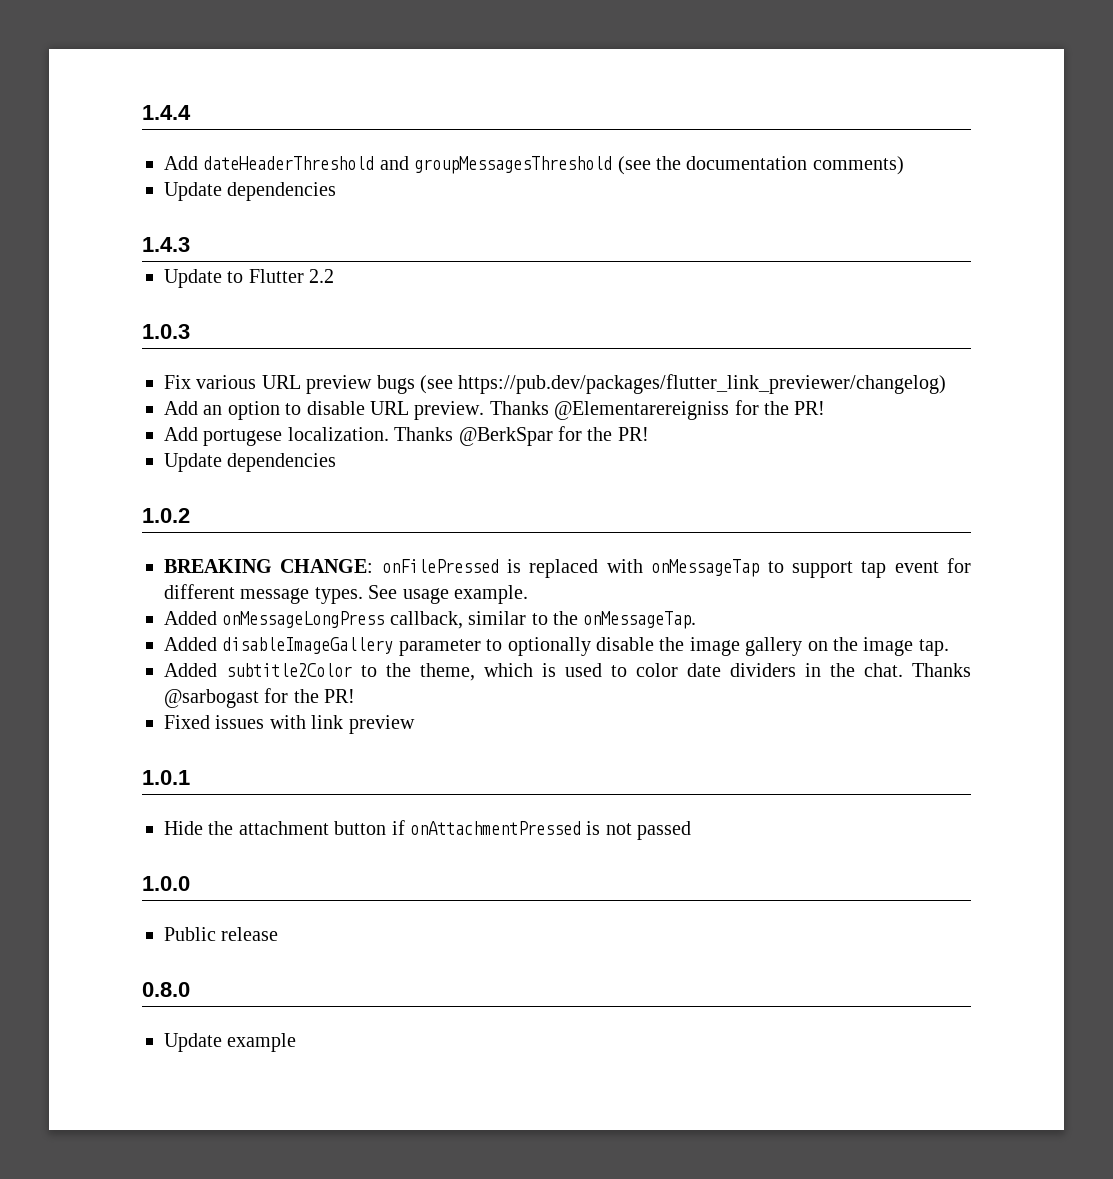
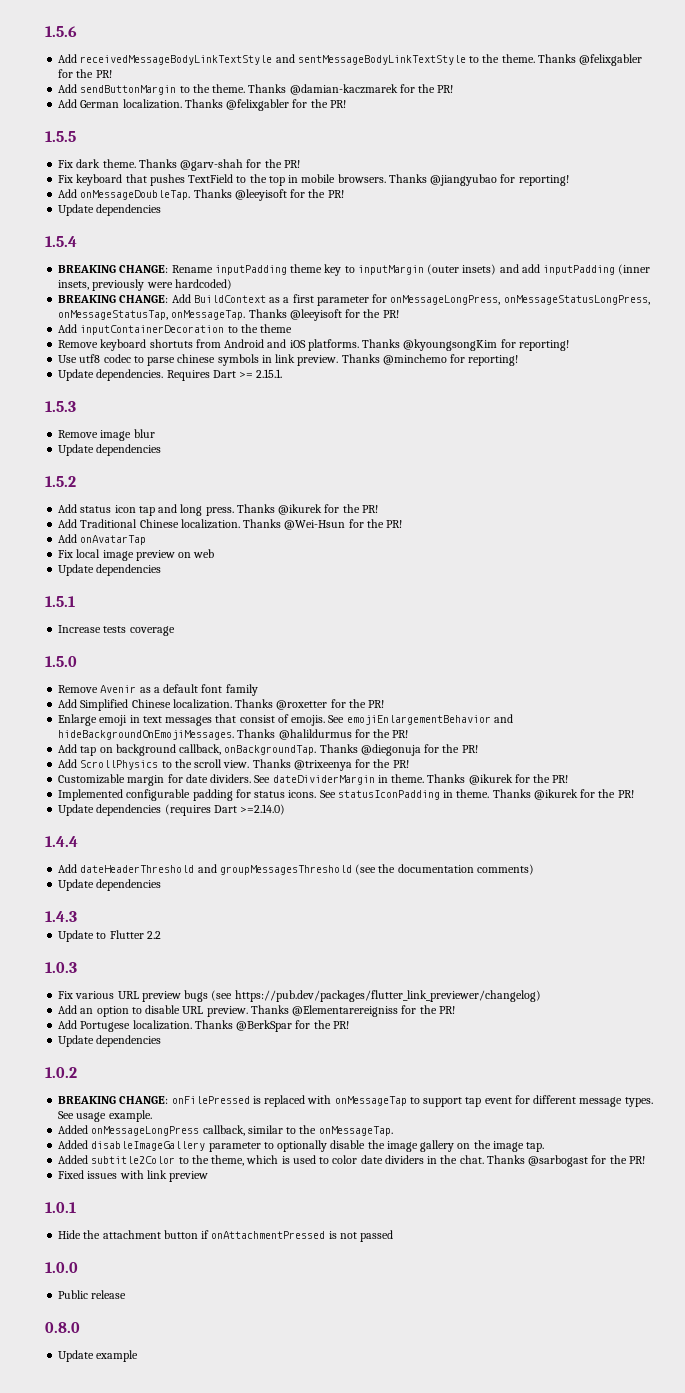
+ 1.5.6
+ Add receivedMessageBodyLinkTextStyle and sentMessageBodyLinkTextStyle to the theme. Thanks @felixgabler for the PR!
+ Add sendButtonMargin to the theme. Thanks @damian-kaczmarek for the PR!
+ Add German localization. Thanks @felixgabler for the PR!
+ 1.5.5
+ Fix dark theme. Thanks @garv-shah for the PR!
+ Fix keyboard that pushes TextField to the top in mobile browsers. Thanks @jiangyubao for reporting!
+ Add onMessageDoubleTap. Thanks @leeyisoft for the PR!
+ Update dependencies
+ 1.5.4
+ BREAKING CHANGE: Rename inputPadding theme key to inputMargin (outer insets) and add inputPadding (inner insets, previously were hardcoded)
+ BREAKING CHANGE: Add BuildContext as a first parameter for onMessageLongPress, onMessageStatusLongPress, onMessageStatusTap, onMessageTap. Thanks @leeyisoft for the PR!
+ Add inputContainerDecoration to the theme
+ Remove keyboard shortuts from Android and iOS platforms. Thanks @kyoungsongKim for reporting!
+ Use utf8 codec to parse chinese symbols in link preview. Thanks @minchemo for reporting!
+ Update dependencies. Requires Dart >= 2.15.1.
+ 1.5.3
+ Remove image blur
+ Update dependencies
+ 1.5.2
+ Add status icon tap and long press. Thanks @ikurek for the PR!
+ Add Traditional Chinese localization. Thanks @Wei-Hsun for the PR!
+ Add onAvatarTap
+ Fix local image preview on web
+ Update dependencies
+ 1.5.1
+ Increase tests coverage
+ 1.5.0
+ Remove Avenir as a default font family
+ Add Simplified Chinese localization. Thanks @roxetter for the PR!
+ Enlarge emoji in text messages that consist of emojis. See emojiEnlargementBehavior and hideBackgroundOnEmojiMessages. Thanks @halildurmus for the PR!
+ Add tap on background callback, onBackgroundTap. Thanks @diegonuja for the PR!
+ Add ScrollPhysics to the scroll view. Thanks @trixeenya for the PR!
+ Customizable margin for date dividers. See dateDividerMargin in theme. Thanks @ikurek for the PR!
+ Implemented configurable padding for status icons. See statusIconPadding in theme. Thanks @ikurek for the PR!
+ Update dependencies (requires Dart >=2.14.0)
- Add portugese localization.
+ Add Portugese localization.

